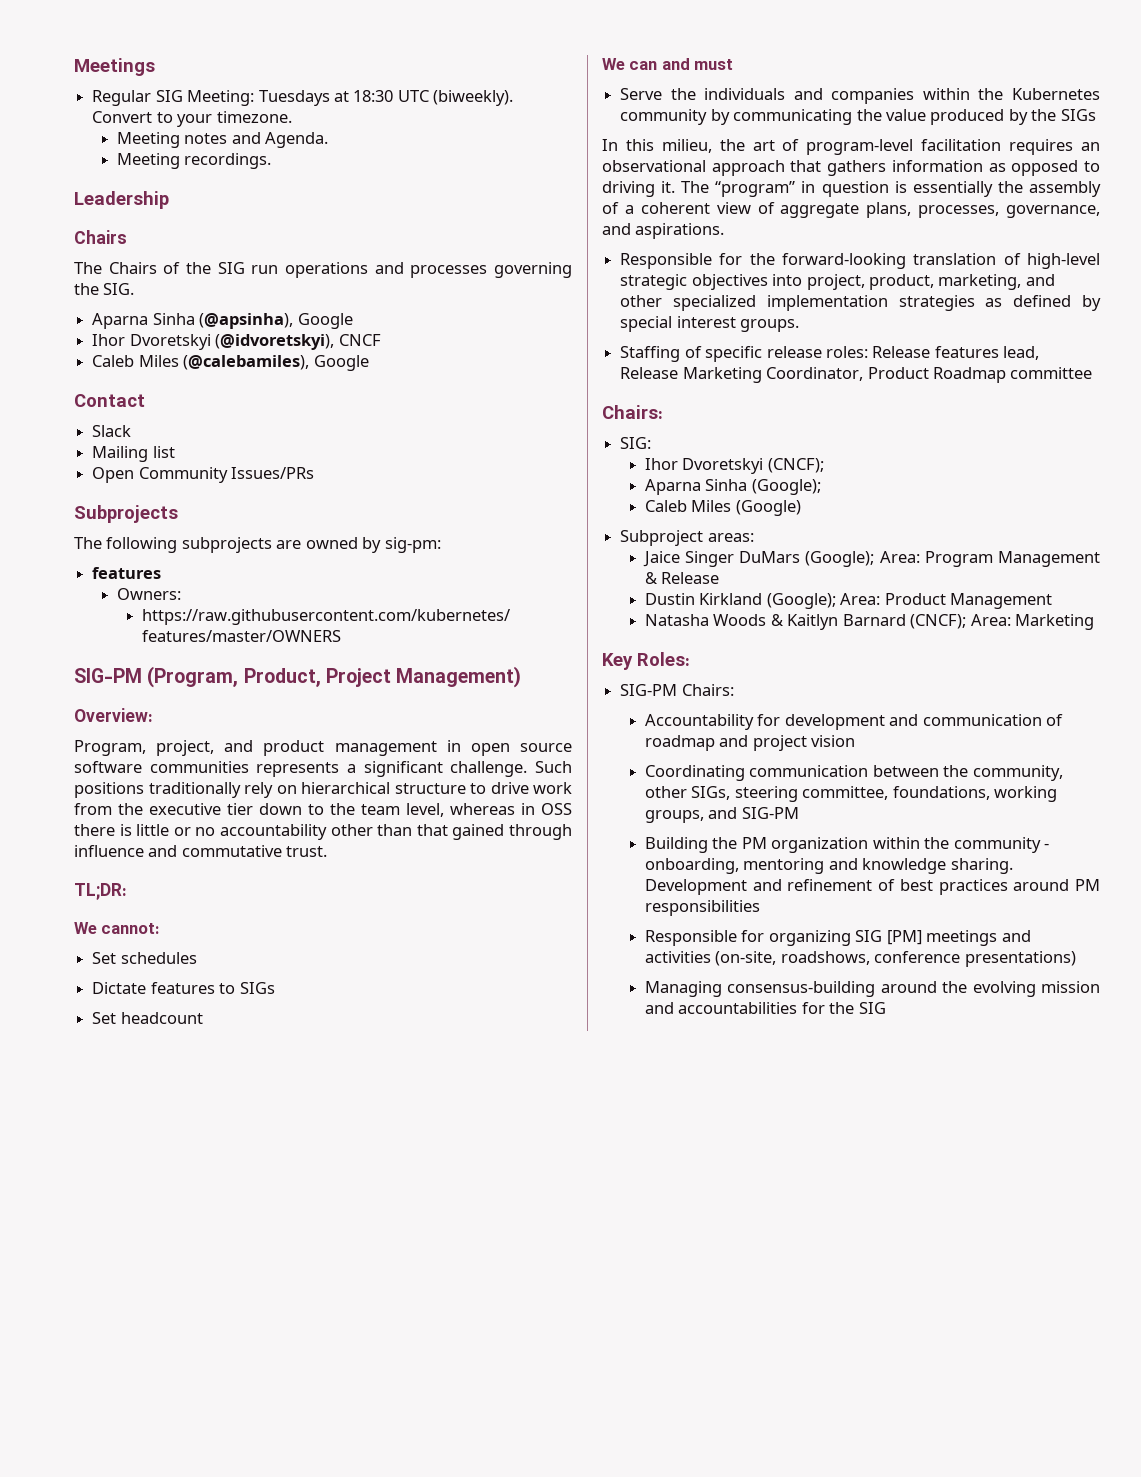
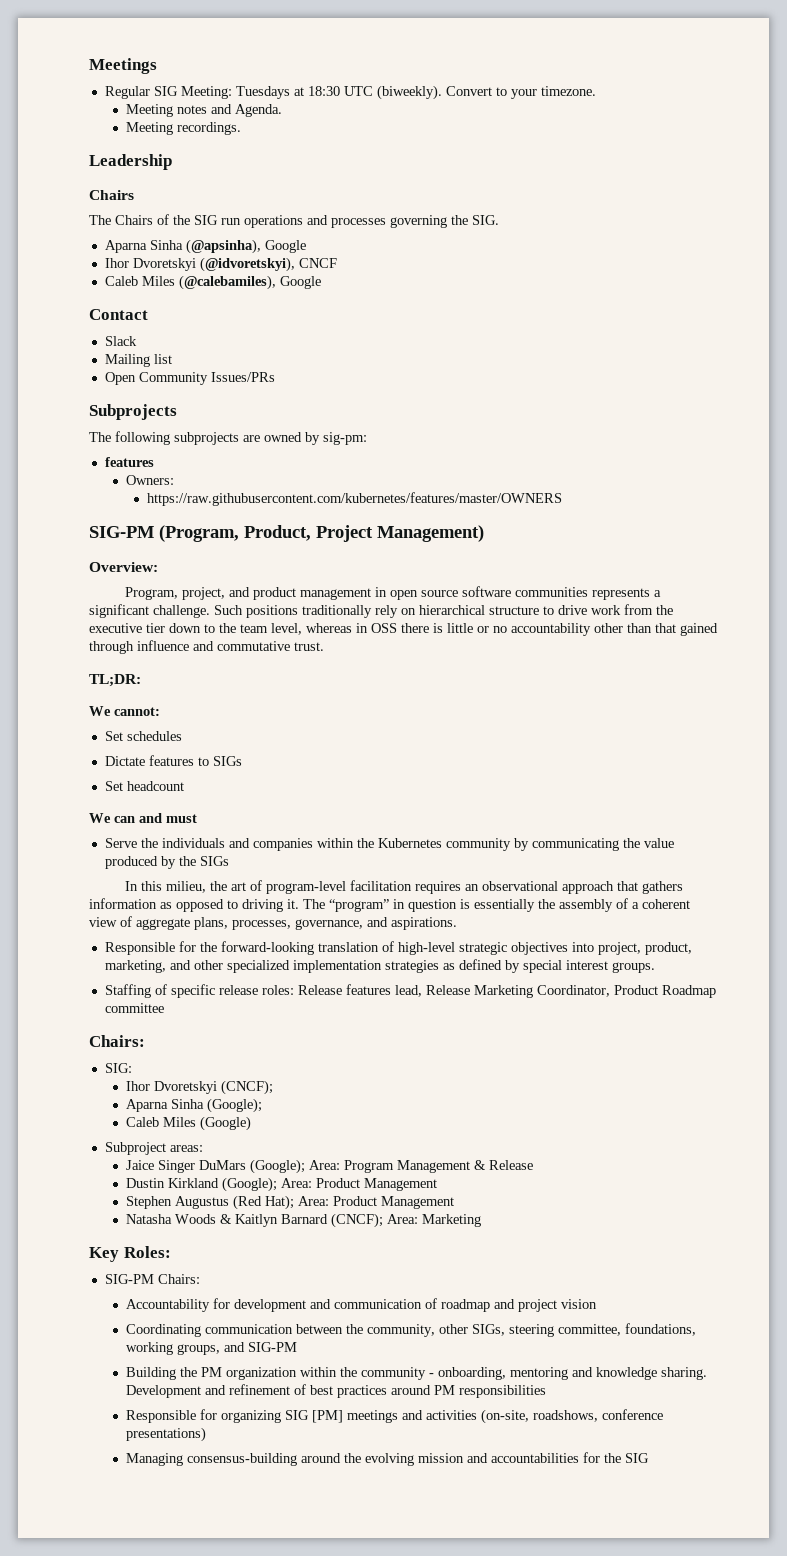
+ Stephen Augustus (Red Hat); Area: Product Management

